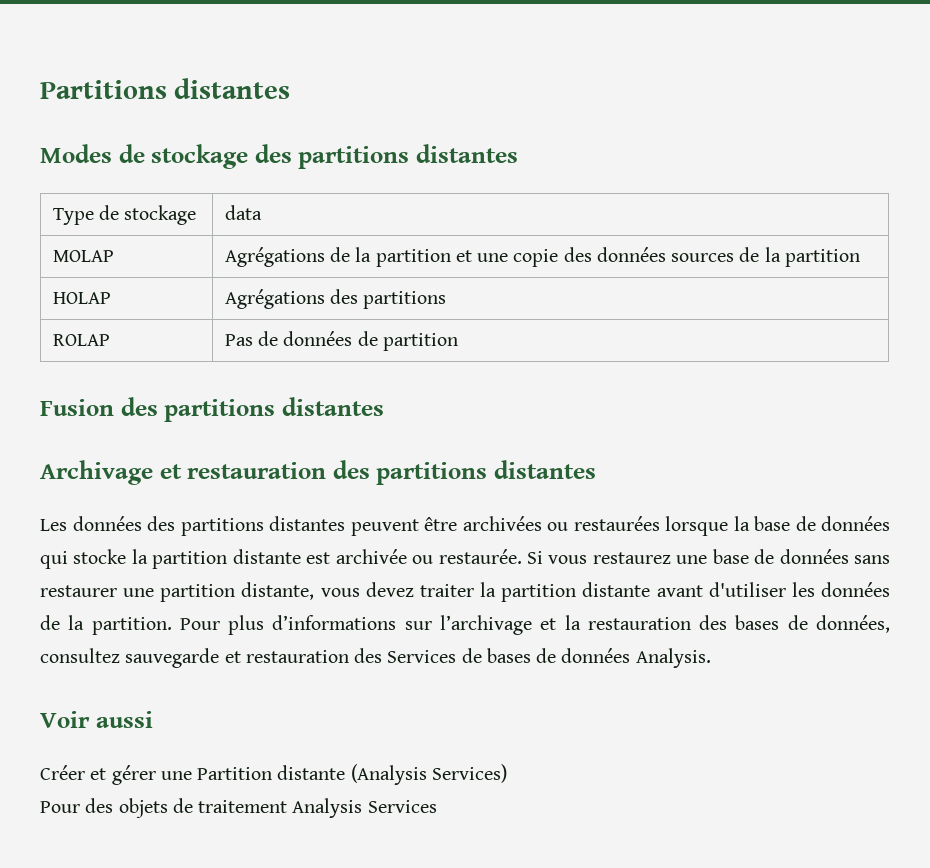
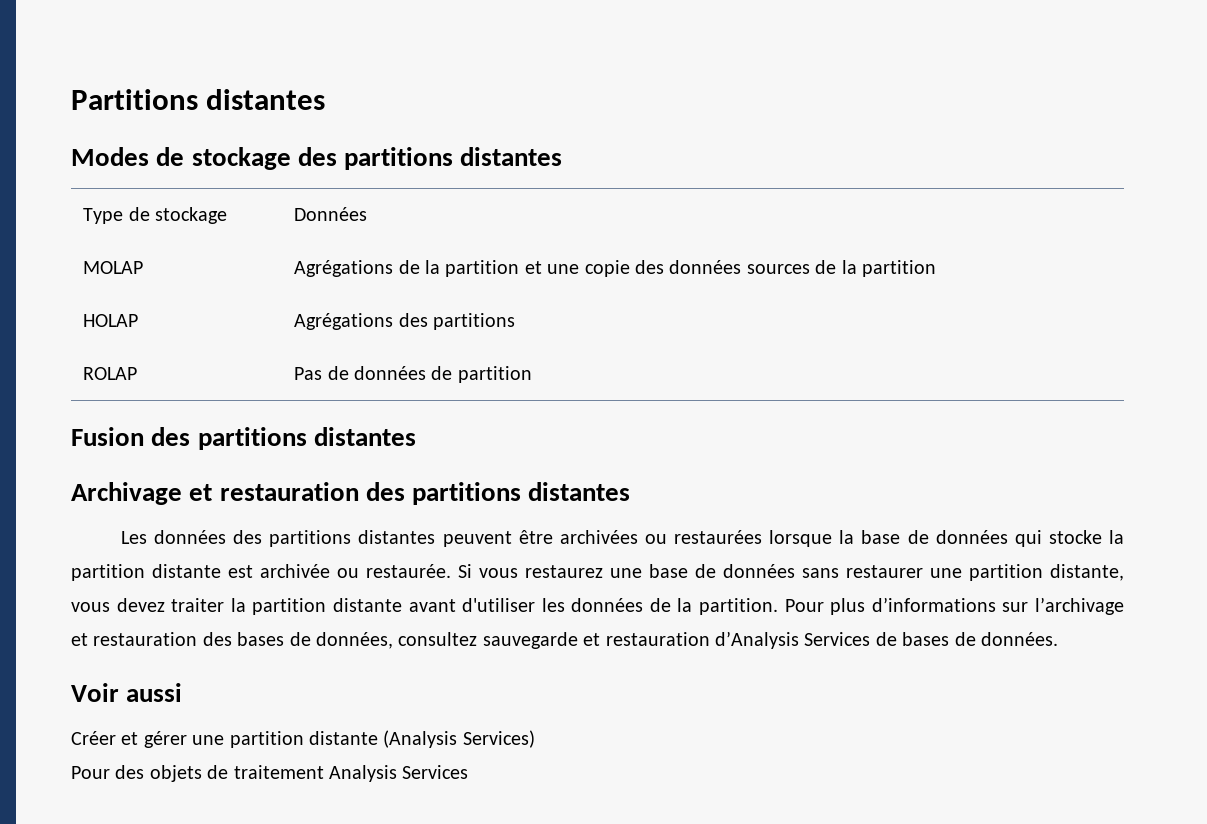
- Type de stockage | data
+ Type de stockage | Données
- Pour plus d’informations sur l’archivage et la restauration des bases de données, consultez sauvegarde et restauration des Services de bases de données Analysis.
+ Pour plus d’informations sur l’archivage et restauration des bases de données, consultez sauvegarde et restauration d’Analysis Services de bases de données.
- Créer et gérer une Partition distante (Analysis Services)
+ Créer et gérer une partition distante (Analysis Services)

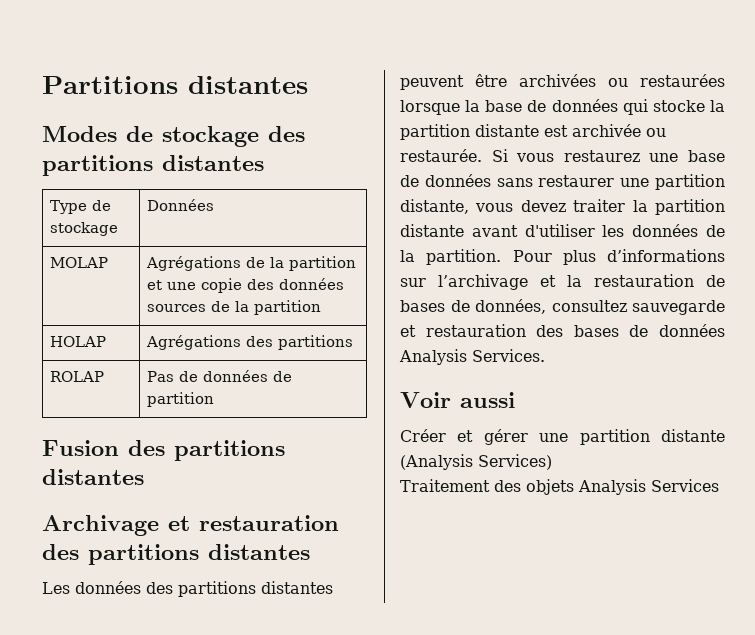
- Pour plus d’informations sur l’archivage et restauration des bases de données, consultez sauvegarde et restauration d’Analysis Services de bases de données.
+ Pour plus d’informations sur l’archivage et la restauration de bases de données, consultez sauvegarde et restauration des bases de données Analysis Services.
- Pour des objets de traitement Analysis Services
+ Traitement des objets Analysis Services

